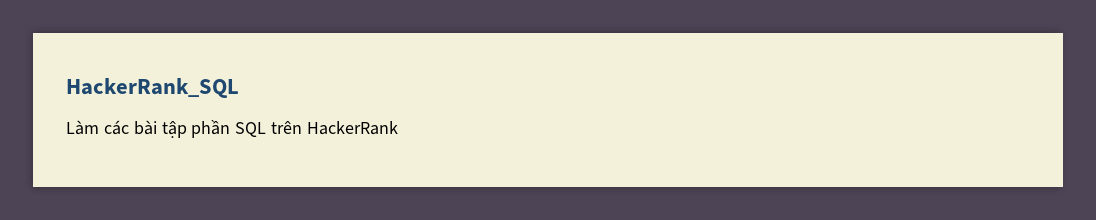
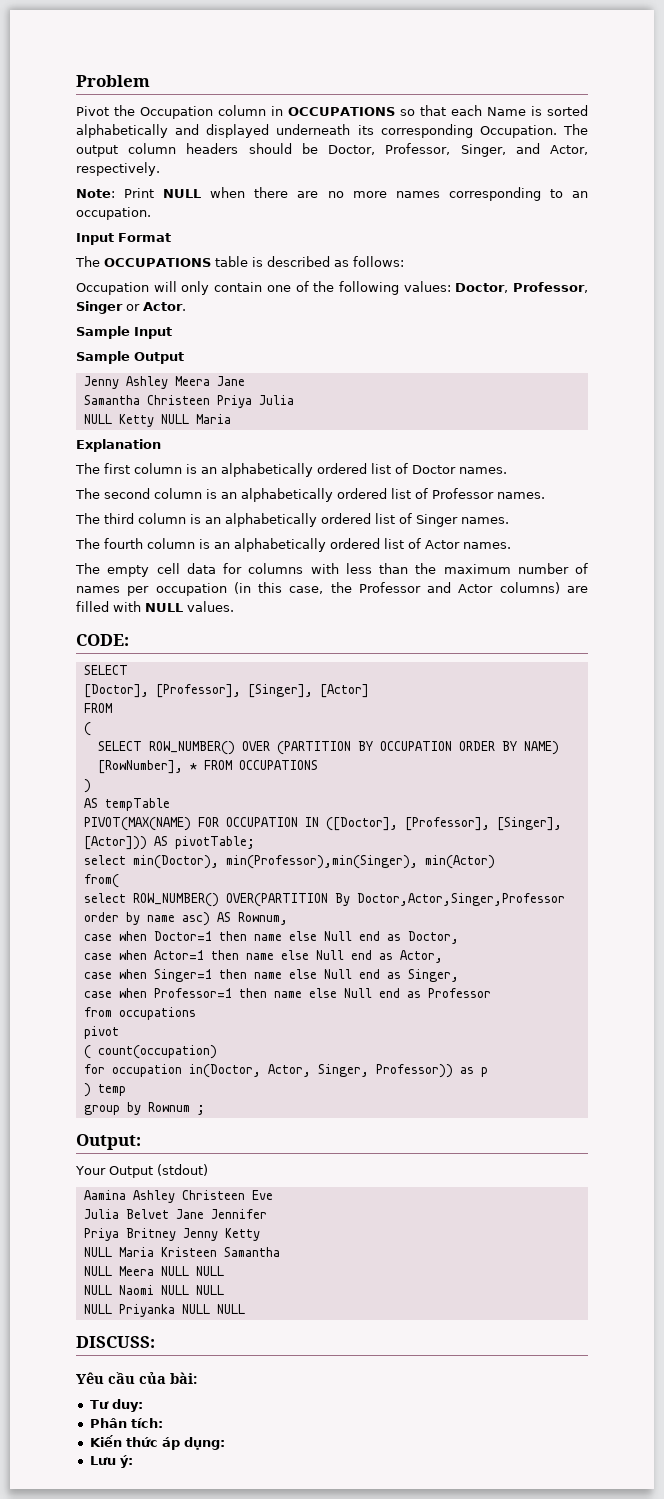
- HackerRank_SQL
- Làm các bài tập phần SQL trên HackerRank
+ Problem
+ Pivot the Occupation column in OCCUPATIONS so that each Name is sorted alphabetically and displayed underneath its corresponding Occupation. The output column headers should be Doctor, Professor, Singer, and Actor, respectively.
+ Note: Print NULL when there are no more names corresponding to an occupation.
+ Input Format
+ The OCCUPATIONS table is described as follows:
+ Occupation will only contain one of the following values: Doctor, Professor, Singer or Actor.
+ Sample Input
+ Sample Output
+ Jenny Ashley Meera Jane
+ Samantha Christeen Priya Julia
+ NULL Ketty NULL Maria
+ Explanation
+ The first column is an alphabetically ordered list of Doctor names.
+ The second column is an alphabetically ordered list of Professor names.
+ The third column is an alphabetically ordered list of Singer names.
+ The fourth column is an alphabetically ordered list of Actor names.
+ The empty cell data for columns with less than the maximum number of names per occupation (in this case, the Professor and Actor columns) are filled with NULL values.
+ CODE:
+ SELECT
+ [Doctor], [Professor], [Singer], [Actor]
+ FROM
+ (
+ SELECT ROW_NUMBER() OVER (PARTITION BY OCCUPATION ORDER BY NAME) [RowNumber], * FROM OCCUPATIONS
+ )
+ AS tempTable
+ PIVOT(MAX(NAME) FOR OCCUPATION IN ([Doctor], [Professor], [Singer], [Actor])) AS pivotTable;
+ select min(Doctor), min(Professor),min(Singer), min(Actor)
+ from(
+ select ROW_NUMBER() OVER(PARTITION By Doctor,Actor,Singer,Professor order by name asc) AS Rownum,
+ case when Doctor=1 then name else Null end as Doctor,
+ case when Actor=1 then name else Null end as Actor,
+ case when Singer=1 then name else Null end as Singer,
+ case when Professor=1 then name else Null end as Professor
+ from occupations
+ pivot
+ ( count(occupation)
+ for occupation in(Doctor, Actor, Singer, Professor)) as p
+ ) temp
+ group by Rownum ;
+ Output:
+ Your Output (stdout)
+ Aamina Ashley Christeen Eve
+ Julia Belvet Jane Jennifer
+ Priya Britney Jenny Ketty
+ NULL Maria Kristeen Samantha
+ NULL Meera NULL NULL
+ NULL Naomi NULL NULL
+ NULL Priyanka NULL NULL
+ DISCUSS:
+ Yêu cầu của bài:
+ Tư duy:
+ Phân tích:
+ Kiến thức áp dụng:
+ Lưu ý:

